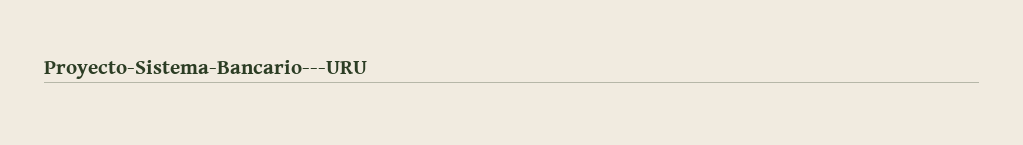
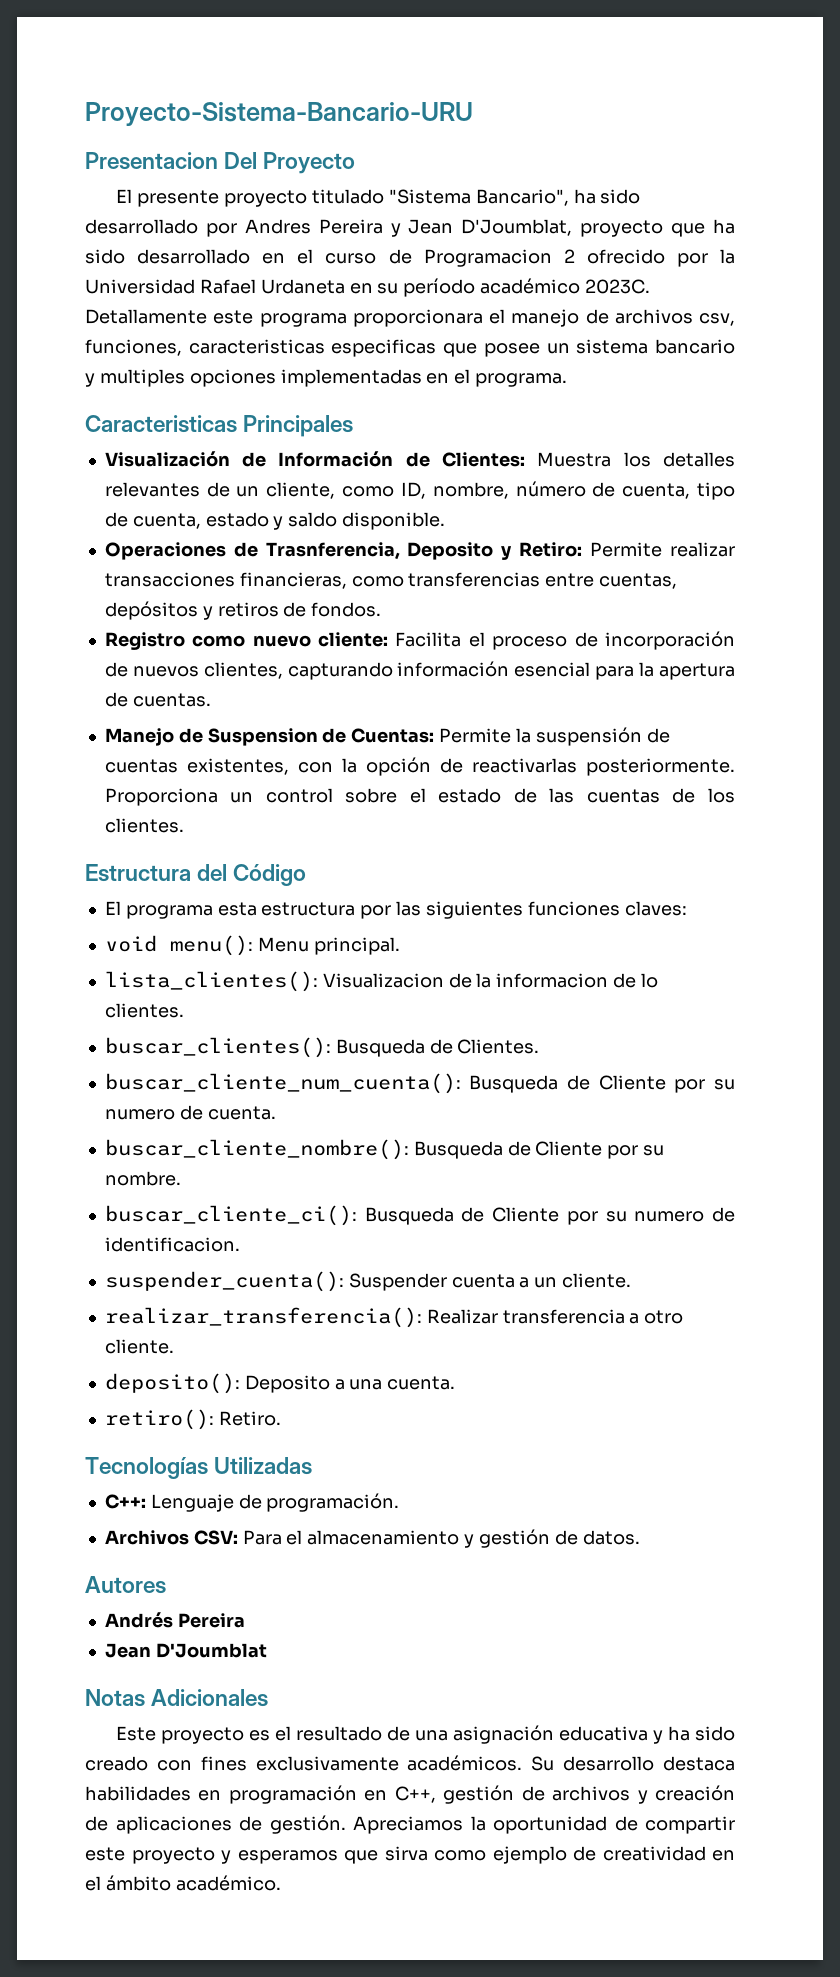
- Proyecto-Sistema-Bancario---URU
+ Proyecto-Sistema-Bancario-URU
+ Presentacion Del Proyecto
+ El presente proyecto titulado "Sistema Bancario", ha sido desarrollado por Andres Pereira y Jean D'Joumblat, proyecto que ha sido desarrollado en el curso de Programacion 2 ofrecido por la Universidad Rafael Urdaneta en su período académico 2023C. Detallamente este programa proporcionara el manejo de archivos csv, funciones, caracteristicas especificas que posee un sistema bancario y multiples opciones implementadas en el programa.
+ Caracteristicas Principales
+ Visualización de Información de Clientes: Muestra los detalles relevantes de un cliente, como ID, nombre, número de cuenta, tipo de cuenta, estado y saldo disponible.
+ Operaciones de Trasnferencia, Deposito y Retiro: Permite realizar transacciones financieras, como transferencias entre cuentas, depósitos y retiros de fondos.
+ Registro como nuevo cliente: Facilita el proceso de incorporación de nuevos clientes, capturando información esencial para la apertura de cuentas.
+ Manejo de Suspension de Cuentas: Permite la suspensión de cuentas existentes, con la opción de reactivarlas posteriormente. Proporciona un control sobre el estado de las cuentas de los clientes.
+ Estructura del Código
+ El programa esta estructura por las siguientes funciones claves:
+ void menu(): Menu principal.
+ lista_clientes(): Visualizacion de la informacion de lo clientes.
+ buscar_clientes(): Busqueda de Clientes.
+ buscar_cliente_num_cuenta(): Busqueda de Cliente por su numero de cuenta.
+ buscar_cliente_nombre(): Busqueda de Cliente por su nombre.
+ buscar_cliente_ci(): Busqueda de Cliente por su numero de identificacion.
+ suspender_cuenta(): Suspender cuenta a un cliente.
+ realizar_transferencia(): Realizar transferencia a otro cliente.
+ deposito(): Deposito a una cuenta.
+ retiro(): Retiro.
+ Tecnologías Utilizadas
+ C++: Lenguaje de programación.
+ Archivos CSV: Para el almacenamiento y gestión de datos.
+ Autores
+ Andrés Pereira
+ Jean D'Joumblat
+ Notas Adicionales
+ Este proyecto es el resultado de una asignación educativa y ha sido creado con fines exclusivamente académicos. Su desarrollo destaca habilidades en programación en C++, gestión de archivos y creación de aplicaciones de gestión. Apreciamos la oportunidad de compartir este proyecto y esperamos que sirva como ejemplo de creatividad en el ámbito académico.

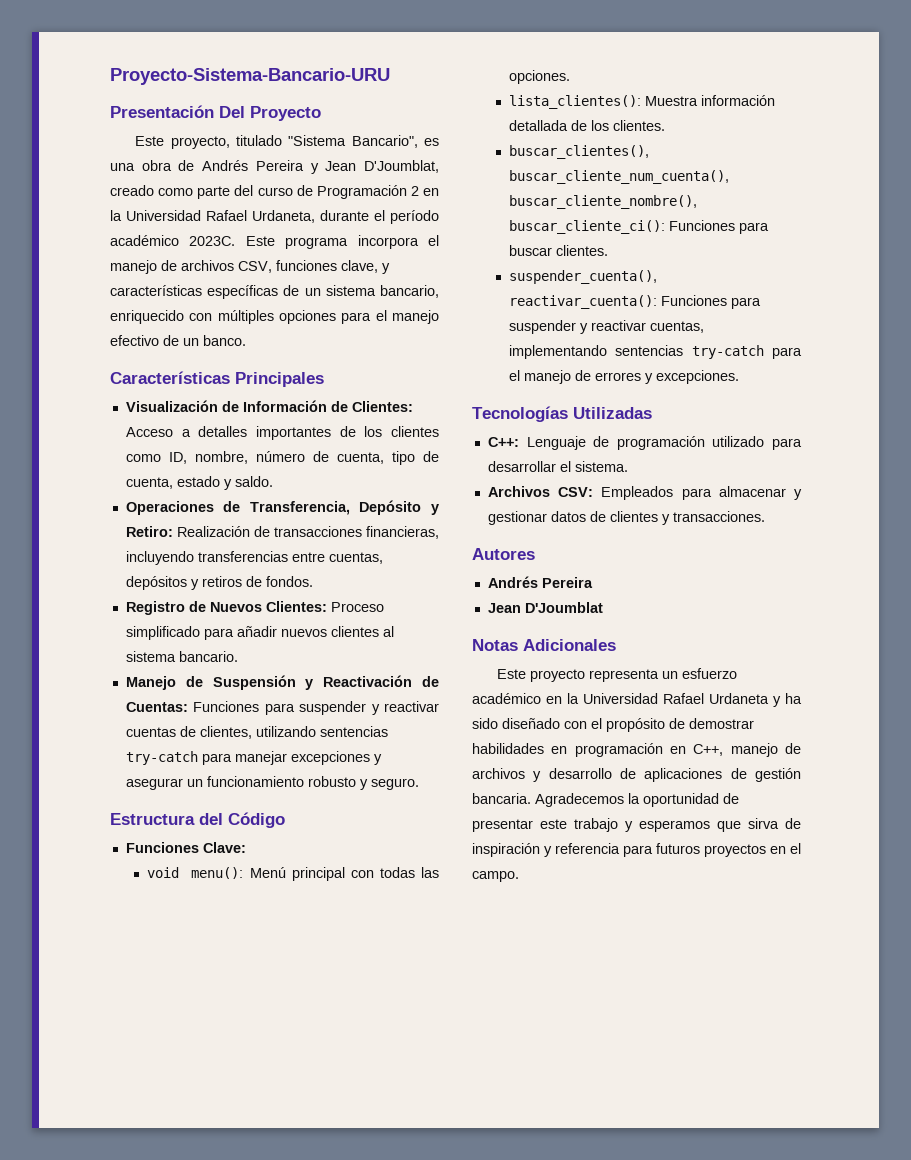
- Presentacion Del Proyecto
+ Presentación Del Proyecto
- El presente proyecto titulado "Sistema Bancario", ha sido desarrollado por Andres Pereira y Jean D'Joumblat, proyecto que ha sido desarrollado en el curso de Programacion 2 ofrecido por la Universidad Rafael Urdaneta en su período académico 2023C. Detallamente este programa proporcionara el manejo de archivos csv, funciones, caracteristicas especificas que posee un sistema bancario y multiples opciones implementadas en el programa.
- Caracteristicas Principales
+ Este proyecto, titulado "Sistema Bancario", es una obra de Andrés Pereira y Jean D'Joumblat, creado como parte del curso de Programación 2 en la Universidad Rafael Urdaneta, durante el período académico 2023C. Este programa incorpora el manejo de archivos CSV, funciones clave, y características específicas de un sistema bancario, enriquecido con múltiples opciones para el manejo efectivo de un banco.
+ Características Principales
- Visualización de Información de Clientes: Muestra los detalles relevantes de un cliente, como ID, nombre, número de cuenta, tipo de cuenta, estado y saldo disponible.
+ Visualización de Información de Clientes: Acceso a detalles importantes de los clientes como ID, nombre, número de cuenta, tipo de cuenta, estado y saldo.
- Operaciones de Trasnferencia, Deposito y Retiro: Permite realizar transacciones financieras, como transferencias entre cuentas, depósitos y retiros de fondos.
+ Operaciones de Transferencia, Depósito y Retiro: Realización de transacciones financieras, incluyendo transferencias entre cuentas, depósitos y retiros de fondos.
- Registro como nuevo cliente: Facilita el proceso de incorporación de nuevos clientes, capturando información esencial para la apertura de cuentas.
- Manejo de Suspension de Cuentas: Permite la suspensión de cuentas existentes, con la opción de reactivarlas posteriormente. Proporciona un control sobre el estado de las cuentas de los clientes.
+ Registro de Nuevos Clientes: Proceso simplificado para añadir nuevos clientes al sistema bancario.
+ Manejo de Suspensión y Reactivación de Cuentas: Funciones para suspender y reactivar cuentas de clientes, utilizando sentencias try-catch para manejar excepciones y asegurar un funcionamiento robusto y seguro.
  Estructura del Código
- El programa esta estructura por las siguientes funciones claves:
- void menu(): Menu principal.
- lista_clientes(): Visualizacion de la informacion de lo clientes.
- buscar_clientes(): Busqueda de Clientes.
- buscar_cliente_num_cuenta(): Busqueda de Cliente por su numero de cuenta.
- buscar_cliente_nombre(): Busqueda de Cliente por su nombre.
- buscar_cliente_ci(): Busqueda de Cliente por su numero de identificacion.
- suspender_cuenta(): Suspender cuenta a un cliente.
- realizar_transferencia(): Realizar transferencia a otro cliente.
- deposito(): Deposito a una cuenta.
- retiro(): Retiro.
+ Funciones Clave:
+ void menu(): Menú principal con todas las opciones.
+ lista_clientes(): Muestra información detallada de los clientes.
+ buscar_clientes(), buscar_cliente_num_cuenta(), buscar_cliente_nombre(), buscar_cliente_ci(): Funciones para buscar clientes.
+ suspender_cuenta(), reactivar_cuenta(): Funciones para suspender y reactivar cuentas, implementando sentencias try-catch para el manejo de errores y excepciones.
- C++: Lenguaje de programación.
- Archivos CSV: Para el almacenamiento y gestión de datos.
+ C++: Lenguaje de programación utilizado para desarrollar el sistema.
+ Archivos CSV: Empleados para almacenar y gestionar datos de clientes y transacciones.
- Este proyecto es el resultado de una asignación educativa y ha sido creado con fines exclusivamente académicos. Su desarrollo destaca habilidades en programación en C++, gestión de archivos y creación de aplicaciones de gestión. Apreciamos la oportunidad de compartir este proyecto y esperamos que sirva como ejemplo de creatividad en el ámbito académico.
+ Este proyecto representa un esfuerzo académico en la Universidad Rafael Urdaneta y ha sido diseñado con el propósito de demostrar habilidades en programación en C++, manejo de archivos y desarrollo de aplicaciones de gestión bancaria. Agradecemos la oportunidad de presentar este trabajo y esperamos que sirva de inspiración y referencia para futuros proyectos en el campo.

